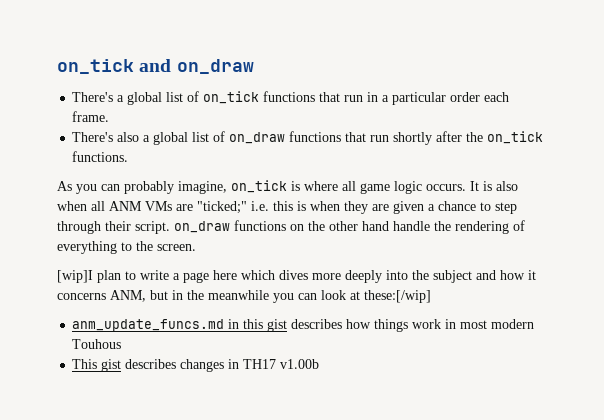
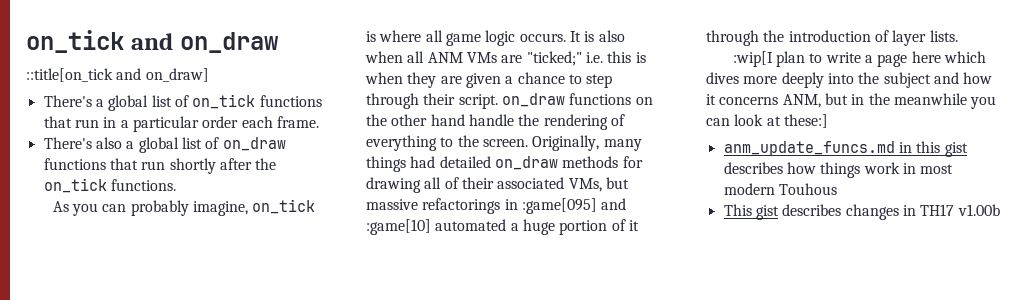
+ ::title[on_tick and on_draw]
- i.e. this is when they are given a chance to step through their script. on_draw functions on the other hand handle the rendering of everything to the screen.
- [wip]I plan to write a page here which dives more deeply into the subject and how it concerns ANM, but in the meanwhile you can look at these:[/wip]
+ i.e. this is when they are given a chance to step through their script. on_draw functions on the other hand handle the rendering of everything to the screen. Originally, many things had detailed on_draw methods for drawing all of their associated VMs, but massive refactorings in :game[095] and :game[10] automated a huge portion of it through the introduction of layer lists.
+ :wip[I plan to write a page here which dives more deeply into the subject and how it concerns ANM, but in the meanwhile you can look at these:]

